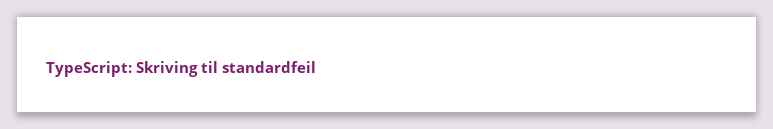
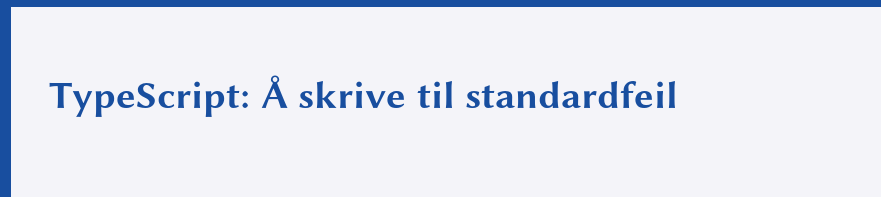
- TypeScript: Skriving til standardfeil
+ TypeScript: Å skrive til standardfeil

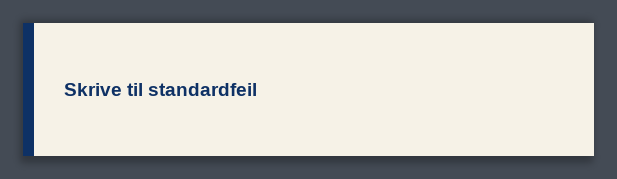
- TypeScript: Å skrive til standardfeil
+ Skrive til standardfeil

